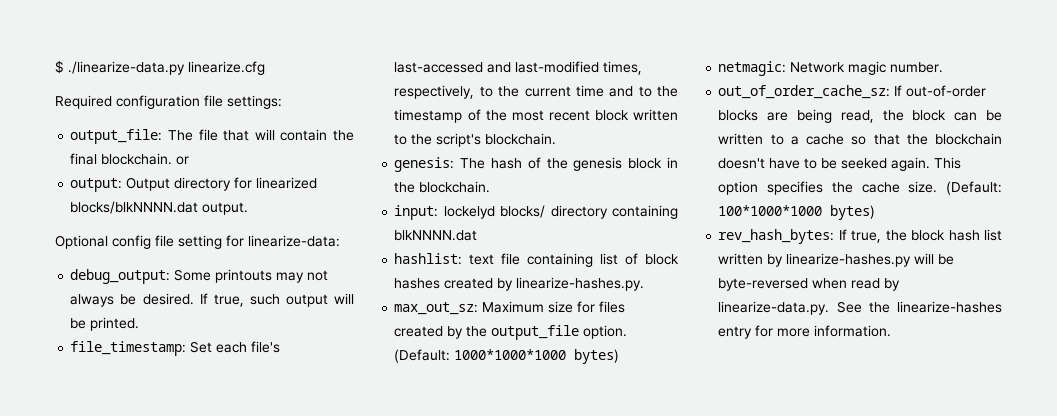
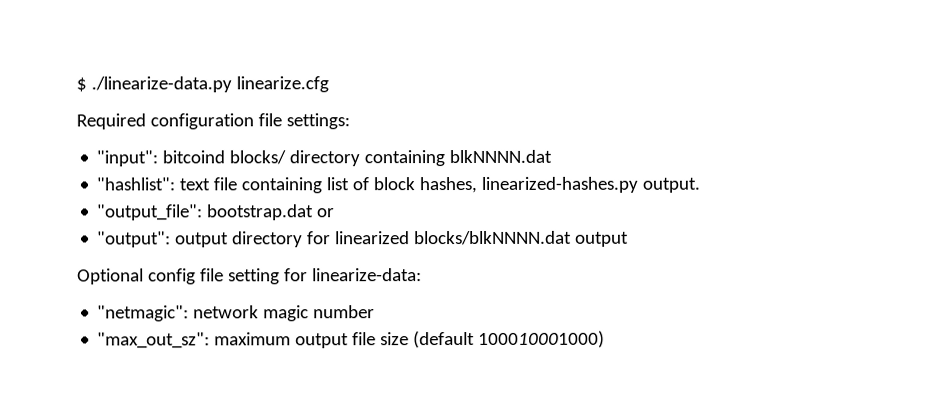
- output_file: The file that will contain the final blockchain. or
+ "input": bitcoind blocks/ directory containing blkNNNN.dat
+ "hashlist": text file containing list of block hashes, linearized-hashes.py output.
+ "output_file": bootstrap.dat or
- output: Output directory for linearized blocks/blkNNNN.dat output.
+ "output": output directory for linearized blocks/blkNNNN.dat output
- debug_output: Some printouts may not always be desired. If true, such output will be printed.
- file_timestamp: Set each file's last-accessed and last-modified times, respectively, to the current time and to the timestamp of the most recent block written to the script's blockchain.
- genesis: The hash of the genesis block in the blockchain.
- input: lockelyd blocks/ directory containing blkNNNN.dat
- hashlist: text file containing list of block hashes created by linearize-hashes.py.
- max_out_sz: Maximum size for files created by the output_file option. (Default: 1000*1000*1000 bytes)
- netmagic: Network magic number.
- out_of_order_cache_sz: If out-of-order blocks are being read, the block can be written to a cache so that the blockchain doesn't have to be seeked again. This option specifies the cache size. (Default: 100*1000*1000 bytes)
- rev_hash_bytes: If true, the block hash list written by linearize-hashes.py will be byte-reversed when read by linearize-data.py. See the linearize-hashes entry for more information.
+ "netmagic": network magic number
+ "max_out_sz": maximum output file size (default 100010001000)

